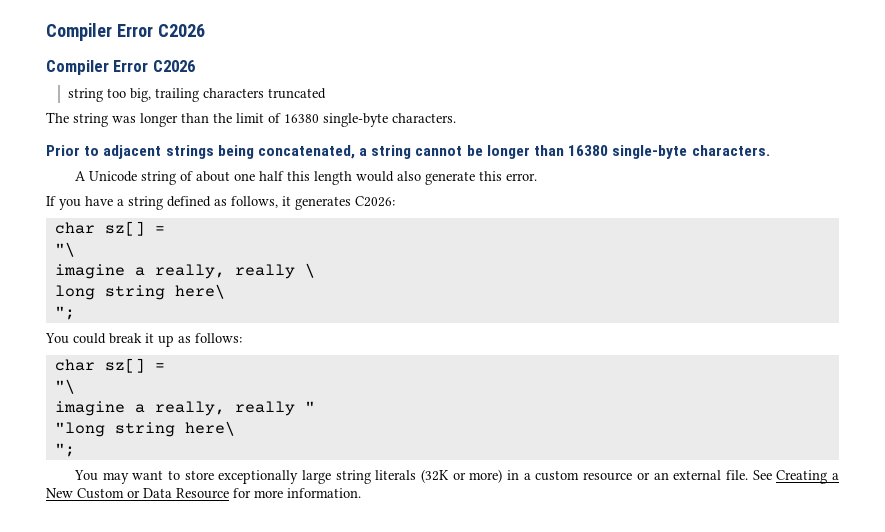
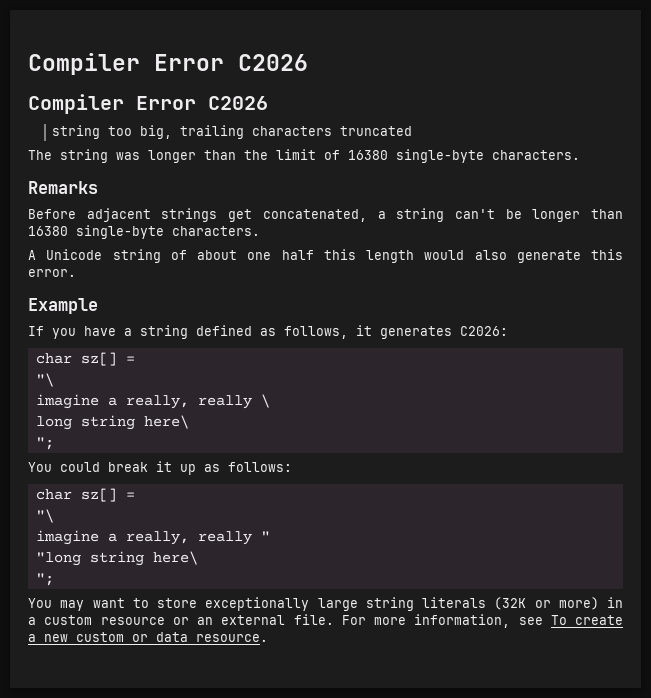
- Prior to adjacent strings being concatenated, a string cannot be longer than 16380 single-byte characters.
+ Remarks
+ Before adjacent strings get concatenated, a string can't be longer than 16380 single-byte characters.
+ Example
- See Creating a New Custom or Data Resource for more information.
+ For more information, see To create a new custom or data resource.

